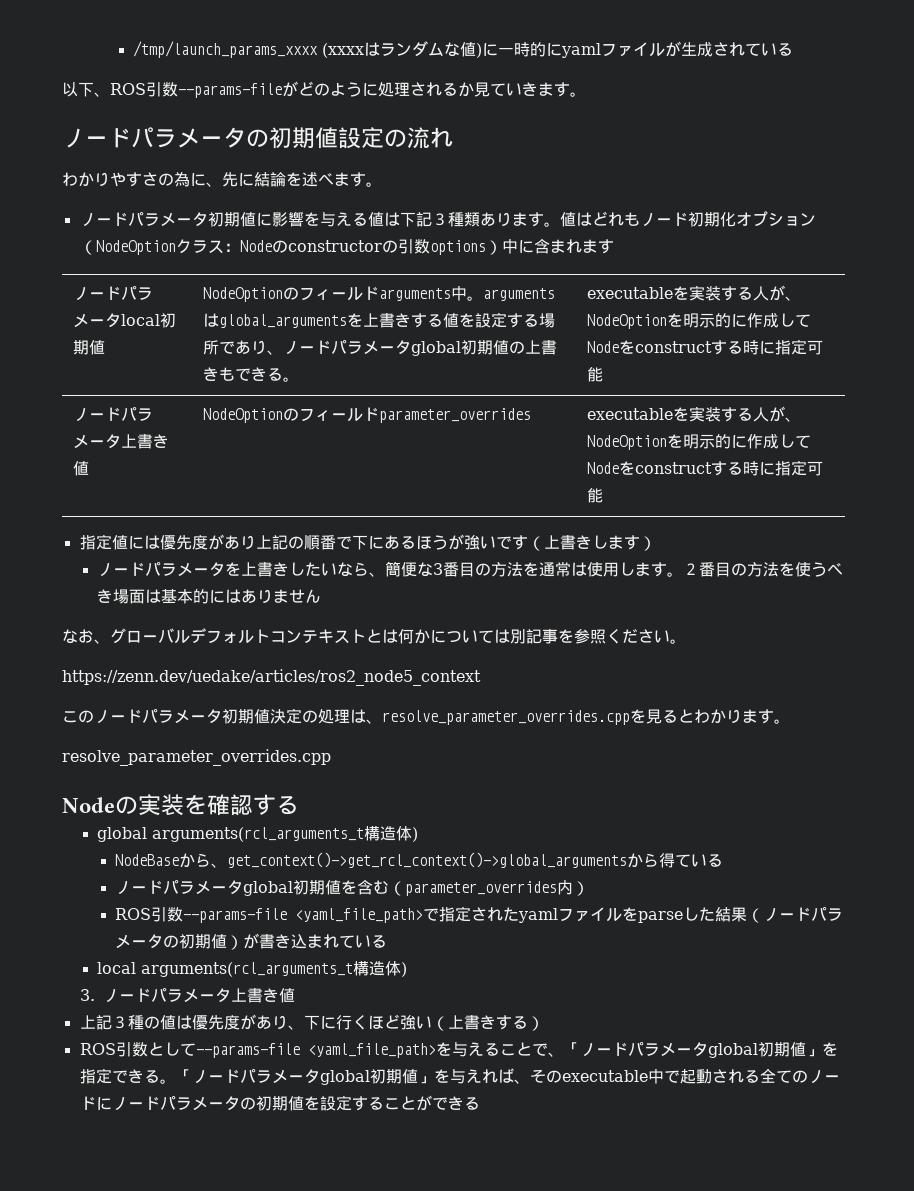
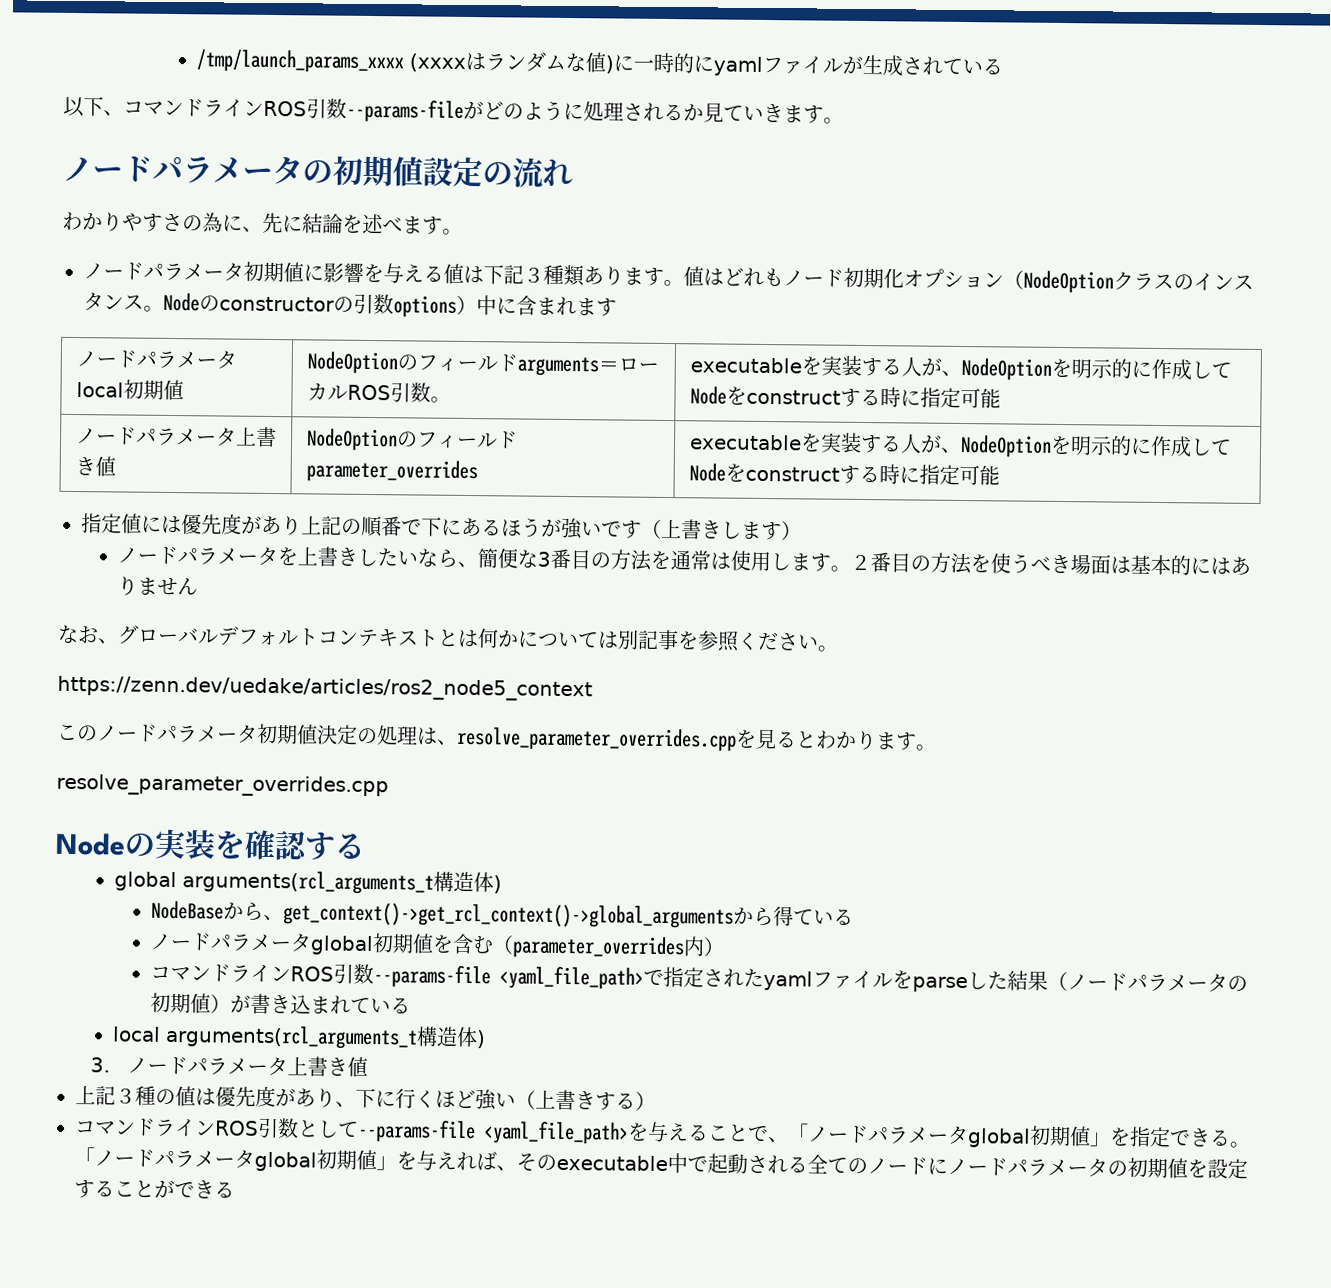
- 以下、ROS引数--params-fileがどのように処理されるか見ていきます。
+ 以下、コマンドラインROS引数--params-fileがどのように処理されるか見ていきます。
- 値はどれもノード初期化オプション（NodeOptionクラス：Nodeのconstructorの引数options）中に含まれます
+ 値はどれもノード初期化オプション（NodeOptionクラスのインスタンス。Nodeのconstructorの引数options）中に含まれます
- NodeOptionのフィールドarguments中。argumentsはglobal_argumentsを上書きする値を設定する場所であり、ノードパラメータglobal初期値の上書きもできる。
+ NodeOptionのフィールドarguments＝ローカルROS引数。
- ROS引数--params-file <yaml_file_path>で指定されたyamlファイルをparseした結果（ノードパラメータの初期値）が書き込まれている
+ コマンドラインROS引数--params-file <yaml_file_path>で指定されたyamlファイルをparseした結果（ノードパラメータの初期値）が書き込まれている
- ROS引数として--params-file <yaml_file_path>を与えることで、「ノードパラメータglobal初期値」を指定できる。
+ コマンドラインROS引数として--params-file <yaml_file_path>を与えることで、「ノードパラメータglobal初期値」を指定できる。

